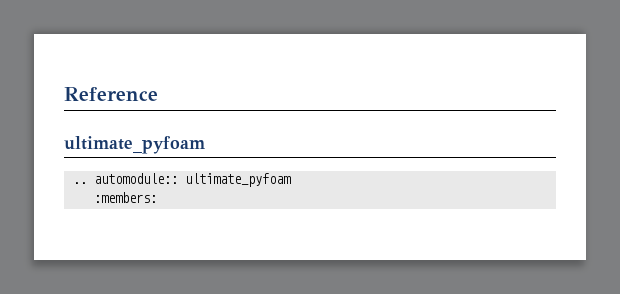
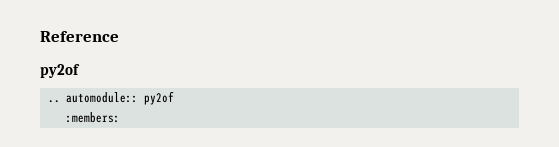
  Reference
- ultimate_pyfoam
+ py2of
- .. automodule:: ultimate_pyfoam
+ .. automodule:: py2of

